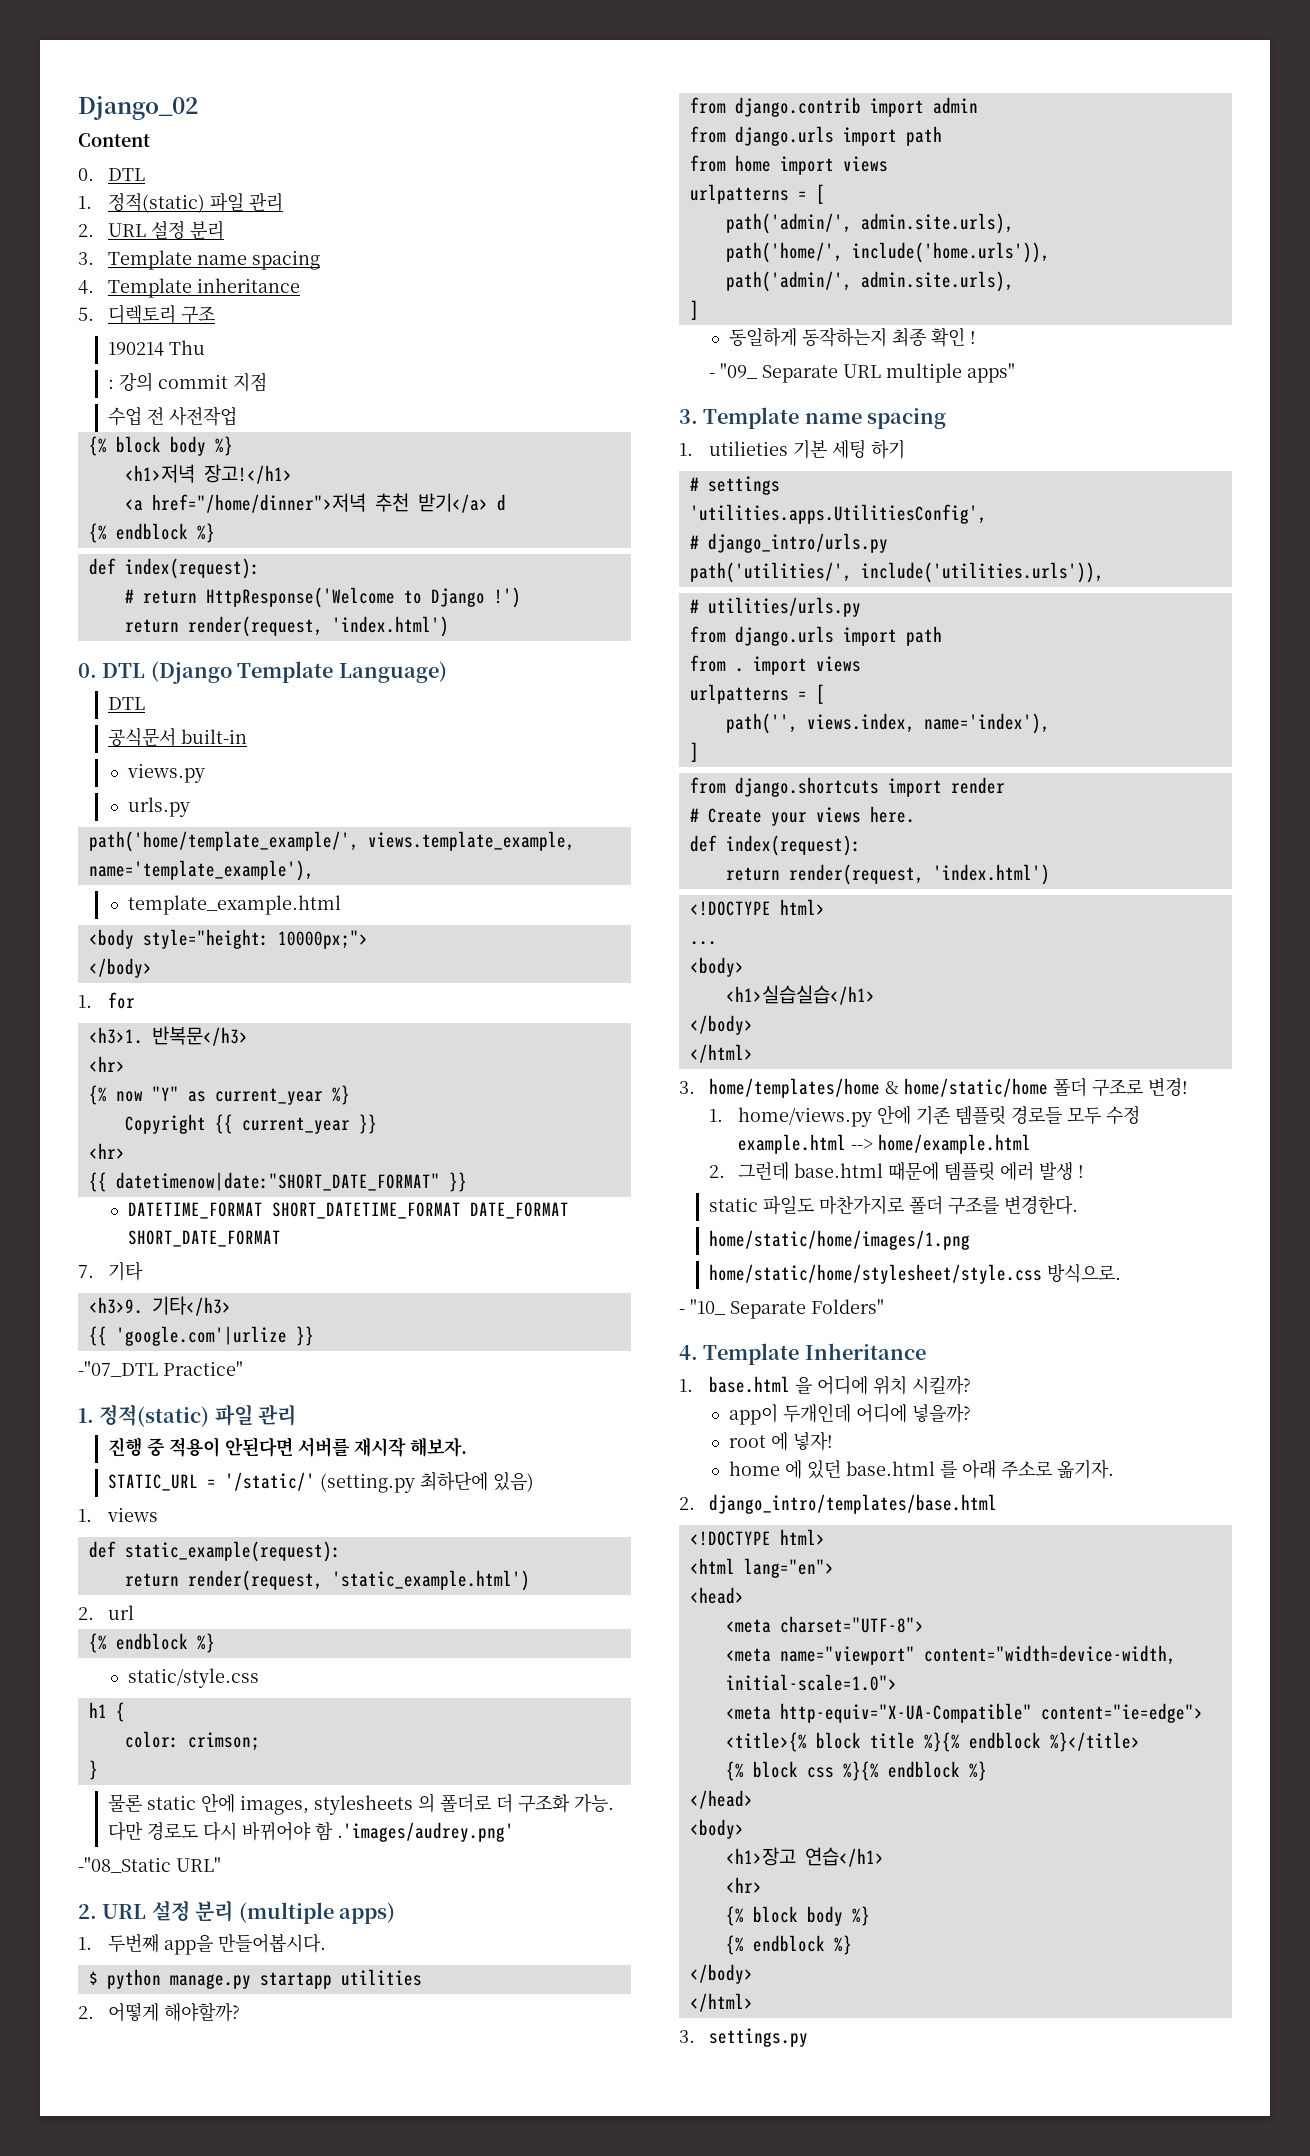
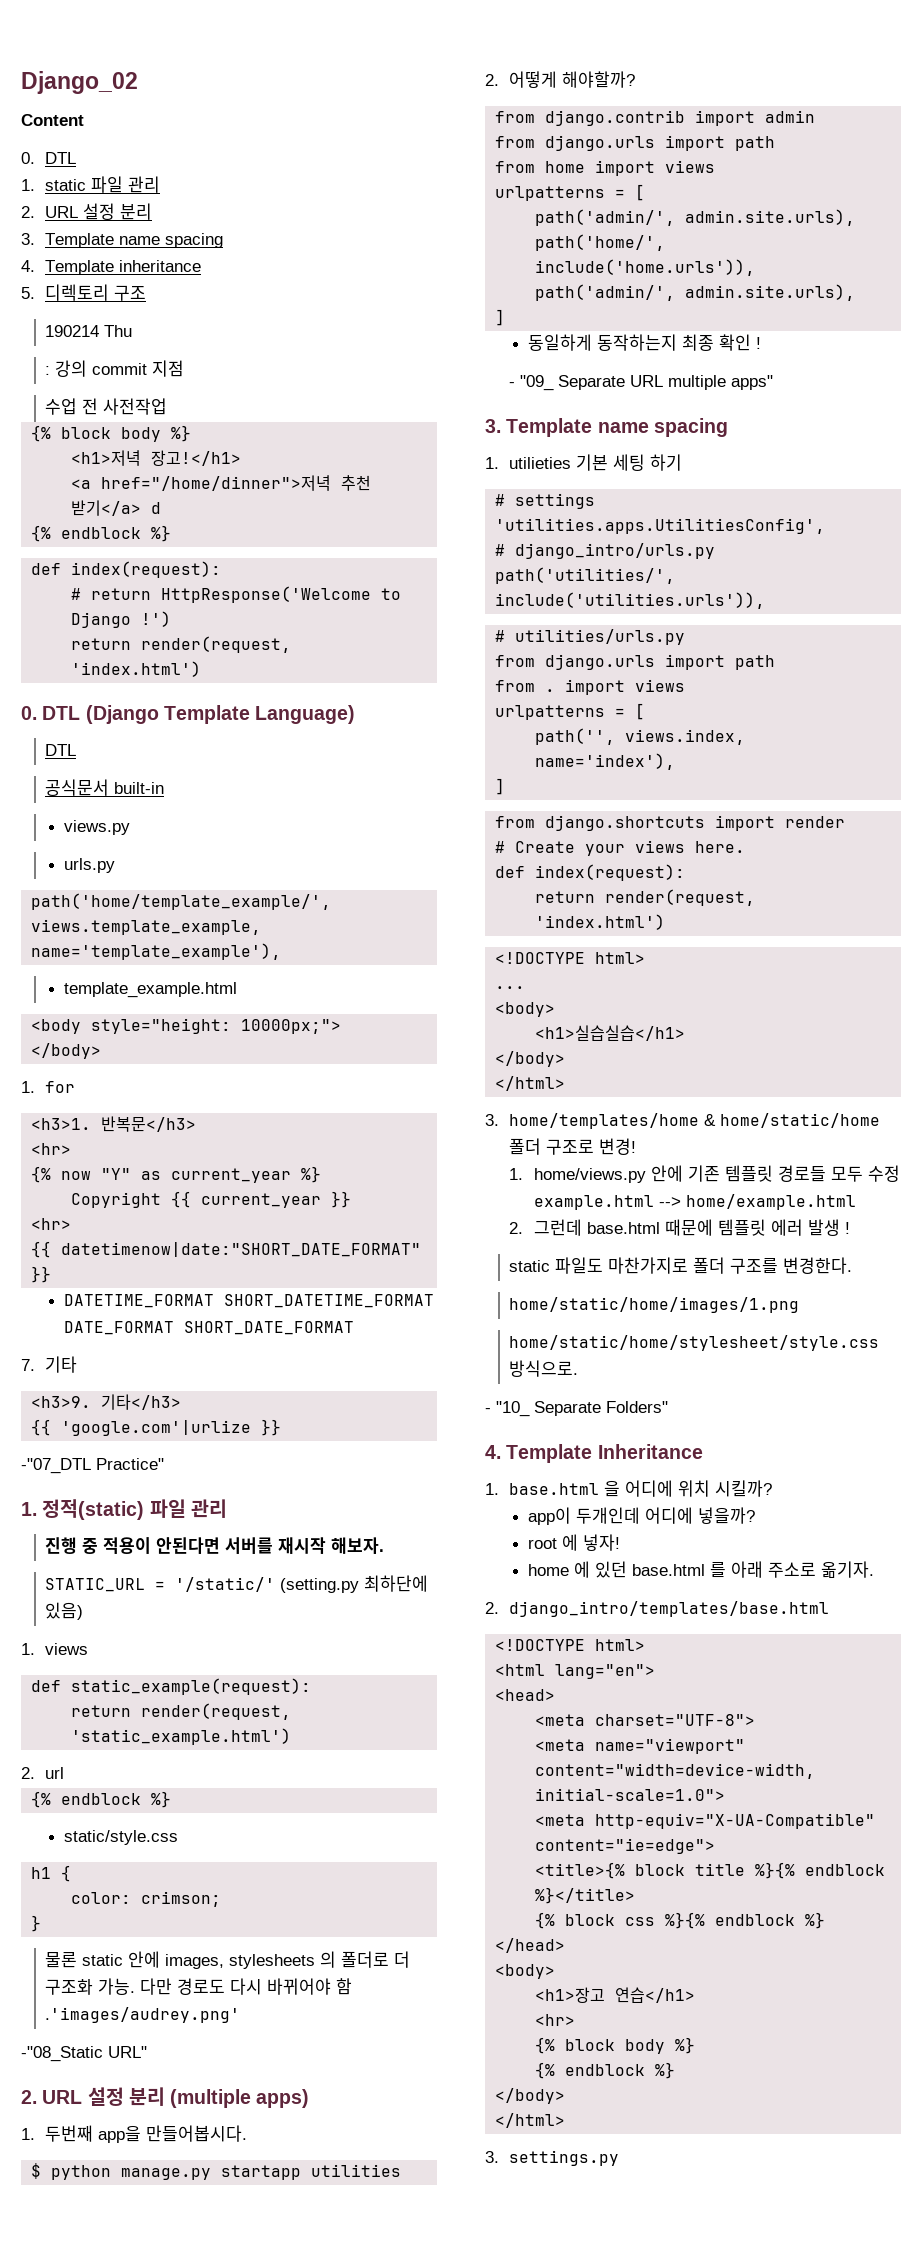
  Content
  0. DTL
- 1. 정적(static) 파일 관리
+ 1. static 파일 관리

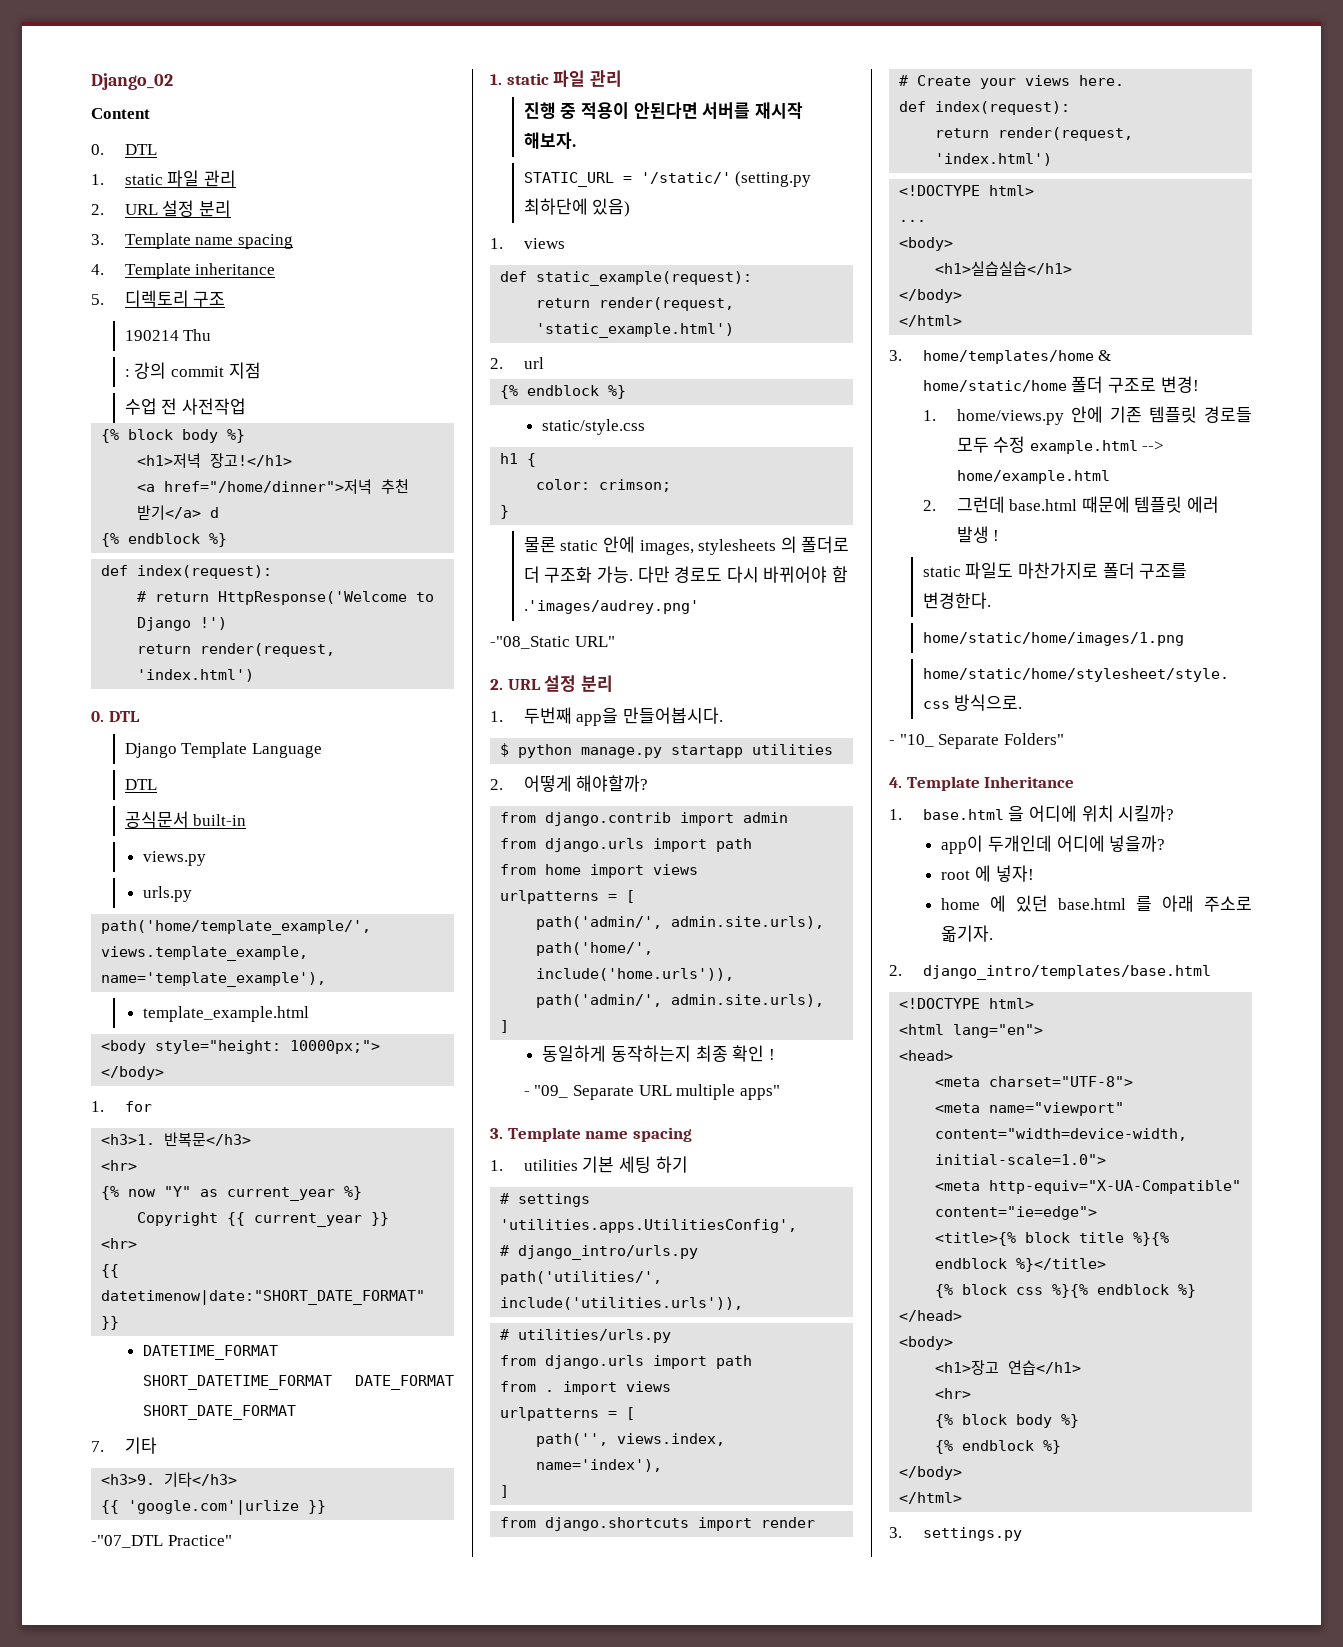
  # return HttpResponse('Welcome to Django !')
  return render(request, 'index.html')
- 0. DTL (Django Template Language)
+ 0. DTL
+ Django Template Language
  -"07_DTL Practice"
- 1. 정적(static) 파일 관리
+ 1. static 파일 관리
  -"08_Static URL"
- 2. URL 설정 분리 (multiple apps)
+ 2. URL 설정 분리
- 1. utilieties 기본 세팅 하기
+ 1. utilities 기본 세팅 하기

